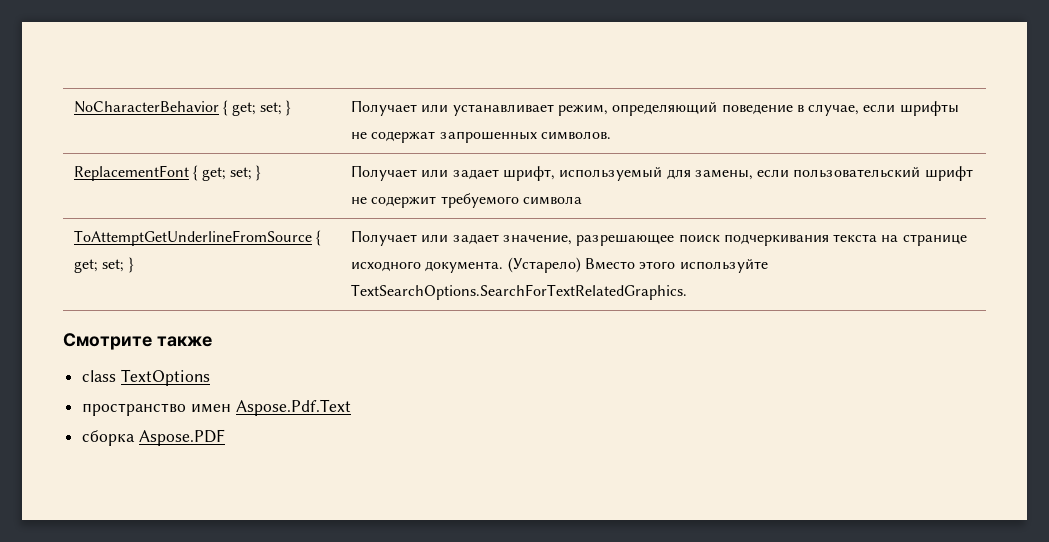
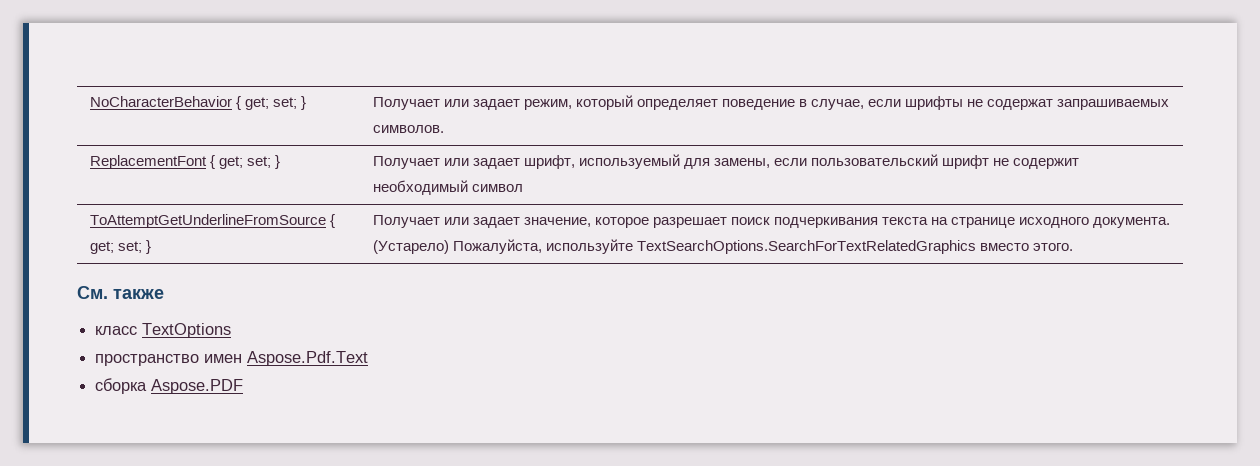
- NoCharacterBehavior { get; set; } | Получает или устанавливает режим, определяющий поведение в случае, если шрифты не содержат запрошенных символов.
+ NoCharacterBehavior { get; set; } | Получает или задает режим, который определяет поведение в случае, если шрифты не содержат запрашиваемых символов.
- ReplacementFont { get; set; } | Получает или задает шрифт, используемый для замены, если пользовательский шрифт не содержит требуемого символа
+ ReplacementFont { get; set; } | Получает или задает шрифт, используемый для замены, если пользовательский шрифт не содержит необходимый символ
- ToAttemptGetUnderlineFromSource { get; set; } | Получает или задает значение, разрешающее поиск подчеркивания текста на странице исходного документа. (Устарело) Вместо этого используйте TextSearchOptions.SearchForTextRelatedGraphics.
- Смотрите также
+ ToAttemptGetUnderlineFromSource { get; set; } | Получает или задает значение, которое разрешает поиск подчеркивания текста на странице исходного документа. (Устарело) Пожалуйста, используйте TextSearchOptions.SearchForTextRelatedGraphics вместо этого.
+ См. также
- class TextOptions
+ класс TextOptions

